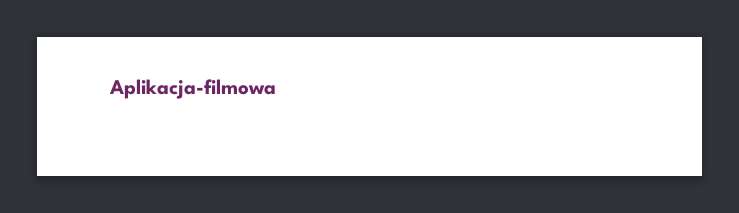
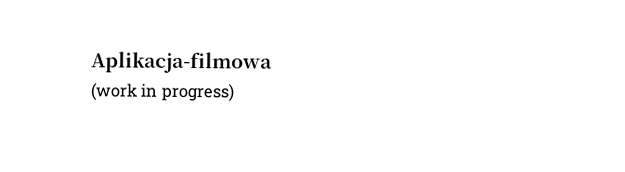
+ (work in progress)

